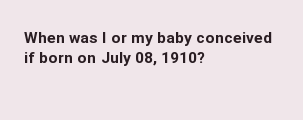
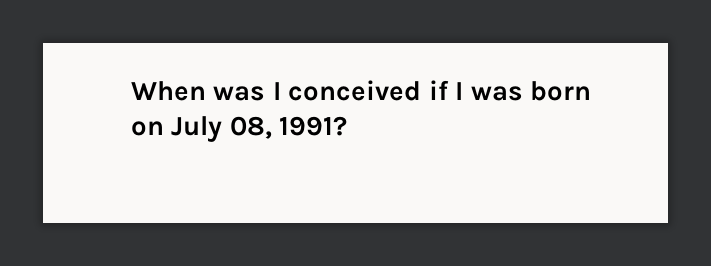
- When was I or my baby conceived if born on July 08, 1910?
+ When was I conceived if I was born on July 08, 1991?

